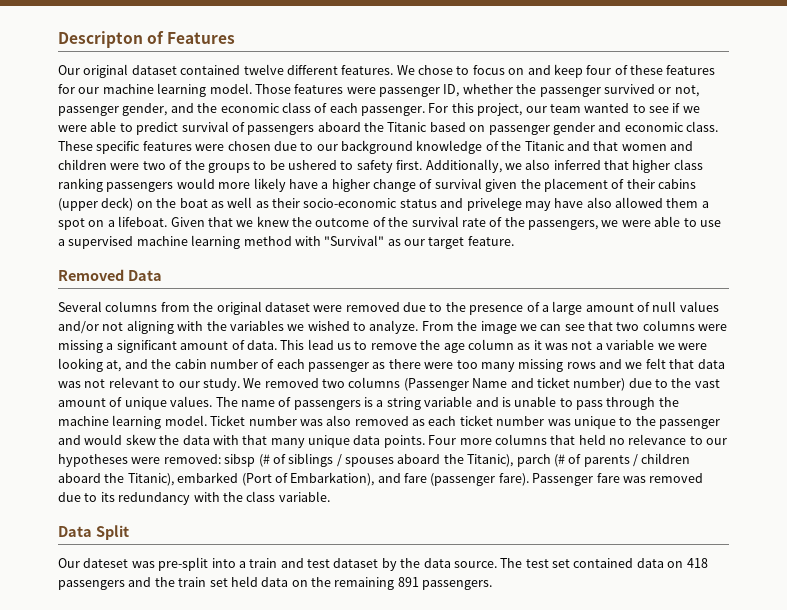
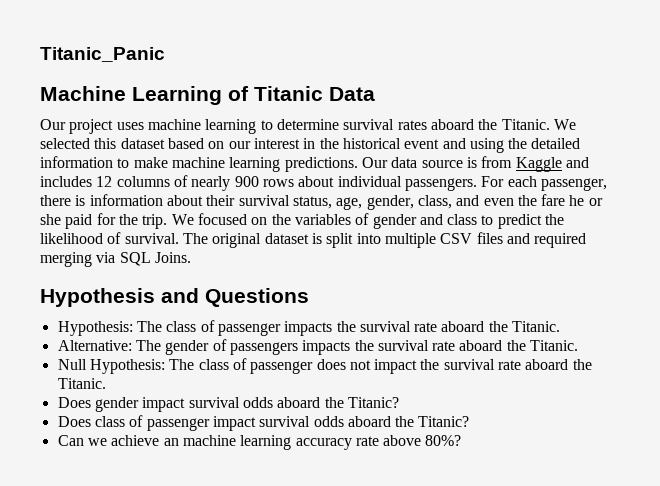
- Descripton of Features
- Our original dataset contained twelve different features. We chose to focus on and keep four of these features for our machine learning model. Those features were passenger ID, whether the passenger survived or not, passenger gender, and the economic class of each passenger. For this project, our team wanted to see if we were able to predict survival of passengers aboard the Titanic based on passenger gender and economic class. These specific features were chosen due to our background knowledge of the Titanic and that women and children were two of the groups to be ushered to safety first. Additionally, we also inferred that higher class ranking passengers would more likely have a higher change of survival given the placement of their cabins (upper deck) on the boat as well as their socio-economic status and privelege may have also allowed them a spot on a lifeboat. Given that we knew the outcome of the survival rate of the passengers, we were able to use a supervised machine learning method with "Survival" as our target feature.
- Removed Data
- Several columns from the original dataset were removed due to the presence of a large amount of null values and/or not aligning with the variables we wished to analyze. From the image we can see that two columns were missing a significant amount of data. This lead us to remove the age column as it was not a variable we were looking at, and the cabin number of each passenger as there were too many missing rows and we felt that data was not relevant to our study. We removed two columns (Passenger Name and ticket number) due to the vast amount of unique values. The name of passengers is a string variable and is unable to pass through the machine learning model. Ticket number was also removed as each ticket number was unique to the passenger and would skew the data with that many unique data points. Four more columns that held no relevance to our hypotheses were removed: sibsp (# of siblings / spouses aboard the Titanic), parch (# of parents / children aboard the Titanic), embarked (Port of Embarkation), and fare (passenger fare). Passenger fare was removed due to its redundancy with the class variable.
- Data Split
- Our dateset was pre-split into a train and test dataset by the data source. The test set contained data on 418 passengers and the train set held data on the remaining 891 passengers.
+ Titanic_Panic
+ Machine Learning of Titanic Data
+ Our project uses machine learning to determine survival rates aboard the Titanic. We selected this dataset based on our interest in the historical event and using the detailed information to make machine learning predictions. Our data source is from Kaggle and includes 12 columns of nearly 900 rows about individual passengers. For each passenger, there is information about their survival status, age, gender, class, and even the fare he or she paid for the trip. We focused on the variables of gender and class to predict the likelihood of survival. The original dataset is split into multiple CSV files and required merging via SQL Joins.
+ Hypothesis and Questions
+ Hypothesis: The class of passenger impacts the survival rate aboard the Titanic.
+ Alternative: The gender of passengers impacts the survival rate aboard the Titanic.
+ Null Hypothesis: The class of passenger does not impact the survival rate aboard the Titanic.
+ Does gender impact survival odds aboard the Titanic?
+ Does class of passenger impact survival odds aboard the Titanic?
+ Can we achieve an machine learning accuracy rate above 80%?

